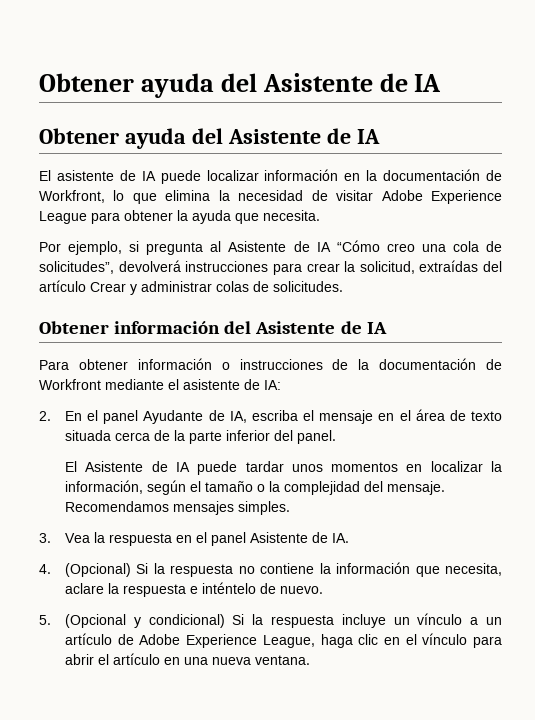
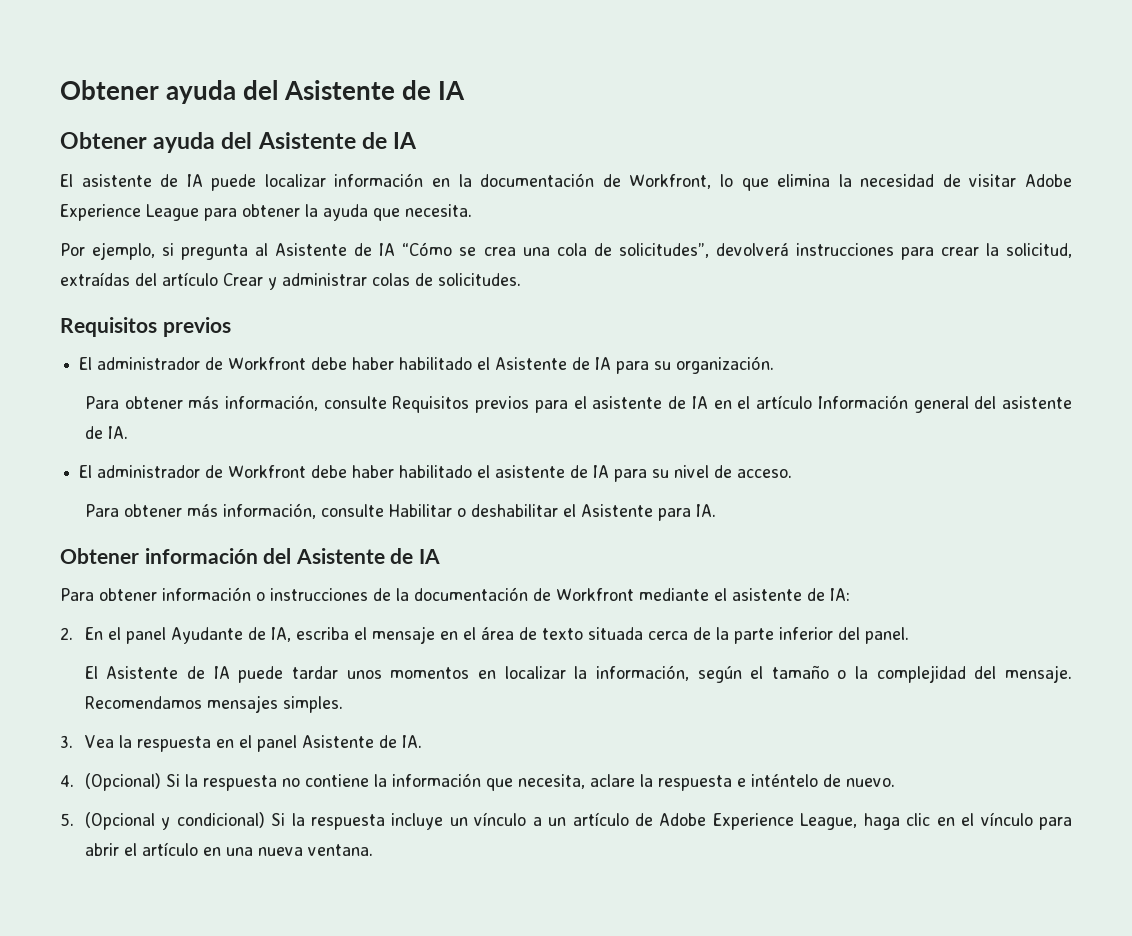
- Por ejemplo, si pregunta al Asistente de IA “Cómo creo una cola de solicitudes”, devolverá instrucciones para crear la solicitud, extraídas del artículo Crear y administrar colas de solicitudes.
+ Por ejemplo, si pregunta al Asistente de IA “Cómo se crea una cola de solicitudes”, devolverá instrucciones para crear la solicitud, extraídas del artículo Crear y administrar colas de solicitudes.
+ Requisitos previos
+ El administrador de Workfront debe haber habilitado el Asistente de IA para su organización.
+ Para obtener más información, consulte Requisitos previos para el asistente de IA en el artículo Información general del asistente de IA.
+ El administrador de Workfront debe haber habilitado el asistente de IA para su nivel de acceso.
+ Para obtener más información, consulte Habilitar o deshabilitar el Asistente para IA.

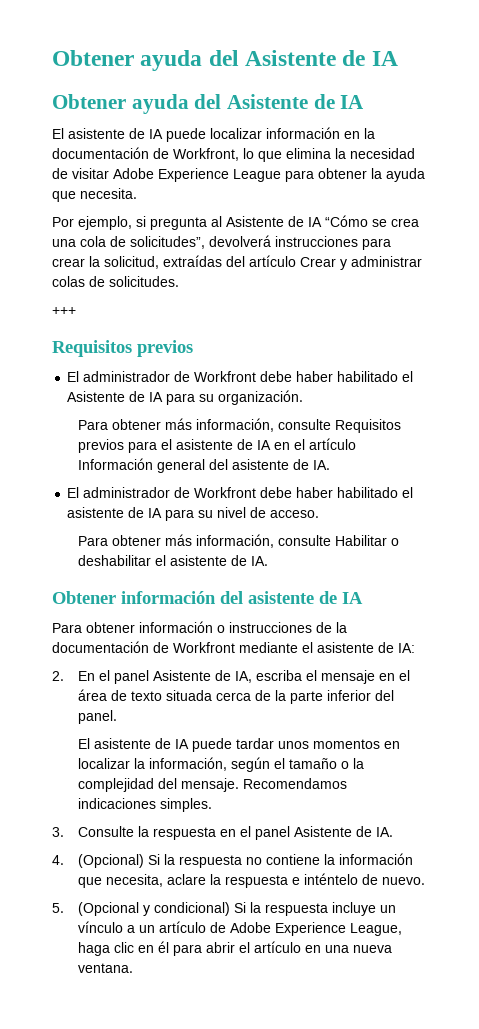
+ +++
- Para obtener más información, consulte Habilitar o deshabilitar el Asistente para IA.
+ Para obtener más información, consulte Habilitar o deshabilitar el asistente de IA.
- Obtener información del Asistente de IA
+ Obtener información del asistente de IA
- 2. En el panel Ayudante de IA, escriba el mensaje en el área de texto situada cerca de la parte inferior del panel.
+ 2. En el panel Asistente de IA, escriba el mensaje en el área de texto situada cerca de la parte inferior del panel.
- El Asistente de IA puede tardar unos momentos en localizar la información, según el tamaño o la complejidad del mensaje.
+ El asistente de IA puede tardar unos momentos en localizar la información, según el tamaño o la complejidad del mensaje.
- Recomendamos mensajes simples.
+ Recomendamos indicaciones simples.
- 3. Vea la respuesta en el panel Asistente de IA.
+ 3. Consulte la respuesta en el panel Asistente de IA.
- 5. (Opcional y condicional) Si la respuesta incluye un vínculo a un artículo de Adobe Experience League, haga clic en el vínculo para abrir el artículo en una nueva ventana.
+ 5. (Opcional y condicional) Si la respuesta incluye un vínculo a un artículo de Adobe Experience League, haga clic en él para abrir el artículo en una nueva ventana.

